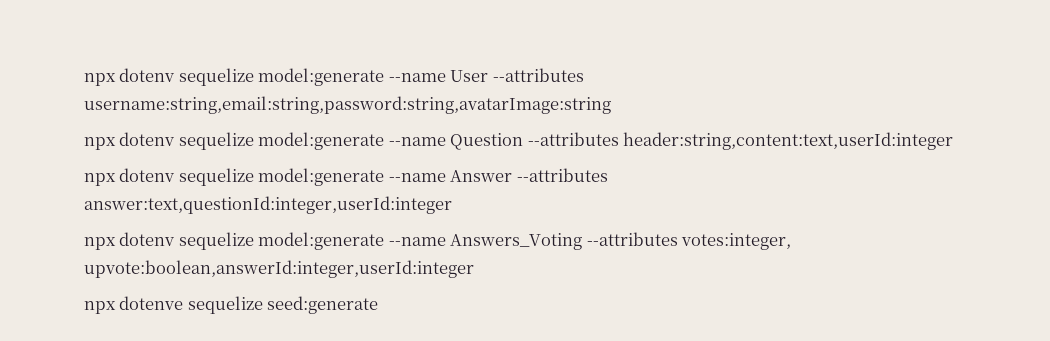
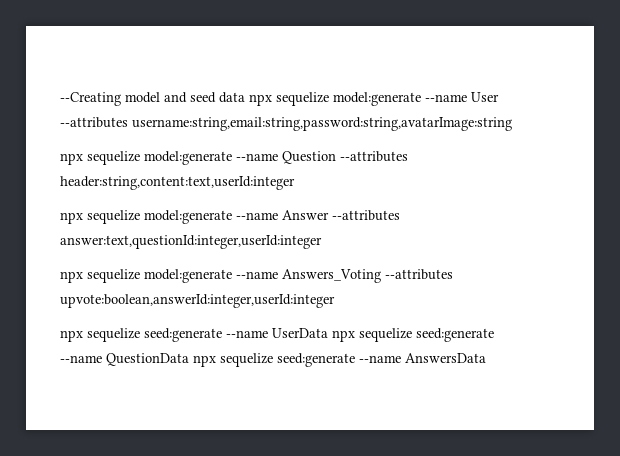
- npx dotenv sequelize model:generate --name User --attributes username:string,email:string,password:string,avatarImage:string
+ --Creating model and seed data npx sequelize model:generate --name User --attributes username:string,email:string,password:string,avatarImage:string
- npx dotenv sequelize model:generate --name Question --attributes header:string,content:text,userId:integer
+ npx sequelize model:generate --name Question --attributes header:string,content:text,userId:integer
- npx dotenv sequelize model:generate --name Answer --attributes answer:text,questionId:integer,userId:integer
+ npx sequelize model:generate --name Answer --attributes answer:text,questionId:integer,userId:integer
- npx dotenv sequelize model:generate --name Answers_Voting --attributes votes:integer, upvote:boolean,answerId:integer,userId:integer
+ npx sequelize model:generate --name Answers_Voting --attributes upvote:boolean,answerId:integer,userId:integer
- npx dotenve sequelize seed:generate
+ npx sequelize seed:generate --name UserData npx sequelize seed:generate --name QuestionData npx sequelize seed:generate --name AnswersData

